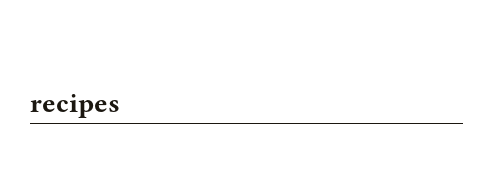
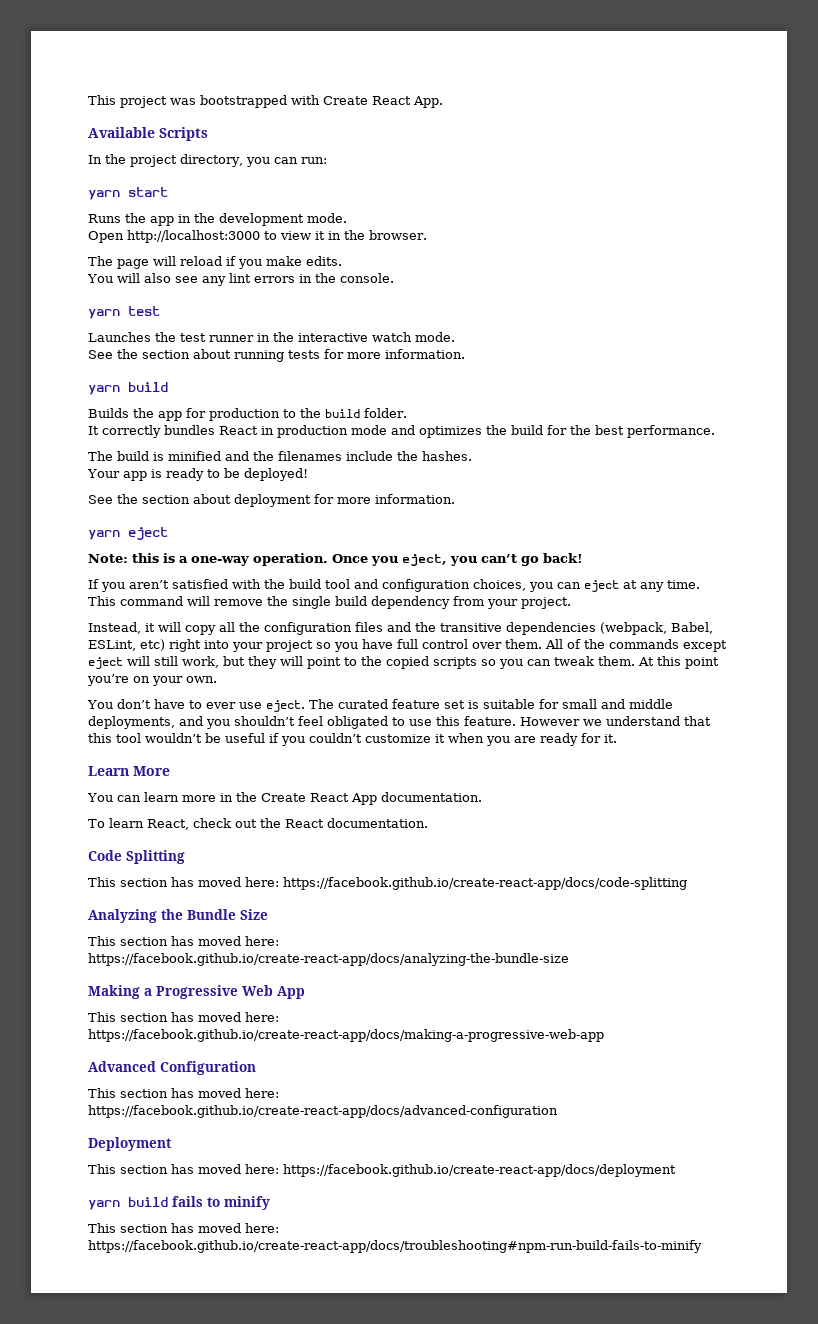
- recipes
+ This project was bootstrapped with Create React App.
+ Available Scripts
+ In the project directory, you can run:
+ yarn start
+ Runs the app in the development mode.
+ Open http://localhost:3000 to view it in the browser.
+ The page will reload if you make edits.
+ You will also see any lint errors in the console.
+ yarn test
+ Launches the test runner in the interactive watch mode.
+ See the section about running tests for more information.
+ yarn build
+ Builds the app for production to the build folder.
+ It correctly bundles React in production mode and optimizes the build for the best performance.
+ The build is minified and the filenames include the hashes.
+ Your app is ready to be deployed!
+ See the section about deployment for more information.
+ yarn eject
+ Note: this is a one-way operation. Once you eject, you can’t go back!
+ If you aren’t satisfied with the build tool and configuration choices, you can eject at any time. This command will remove the single build dependency from your project.
+ Instead, it will copy all the configuration files and the transitive dependencies (webpack, Babel, ESLint, etc) right into your project so you have full control over them. All of the commands except eject will still work, but they will point to the copied scripts so you can tweak them. At this point you’re on your own.
+ You don’t have to ever use eject. The curated feature set is suitable for small and middle deployments, and you shouldn’t feel obligated to use this feature. However we understand that this tool wouldn’t be useful if you couldn’t customize it when you are ready for it.
+ Learn More
+ You can learn more in the Create React App documentation.
+ To learn React, check out the React documentation.
+ Code Splitting
+ This section has moved here: https://facebook.github.io/create-react-app/docs/code-splitting
+ Analyzing the Bundle Size
+ This section has moved here: https://facebook.github.io/create-react-app/docs/analyzing-the-bundle-size
+ Making a Progressive Web App
+ This section has moved here: https://facebook.github.io/create-react-app/docs/making-a-progressive-web-app
+ Advanced Configuration
+ This section has moved here: https://facebook.github.io/create-react-app/docs/advanced-configuration
+ Deployment
+ This section has moved here: https://facebook.github.io/create-react-app/docs/deployment
+ yarn build fails to minify
+ This section has moved here: https://facebook.github.io/create-react-app/docs/troubleshooting#npm-run-build-fails-to-minify

